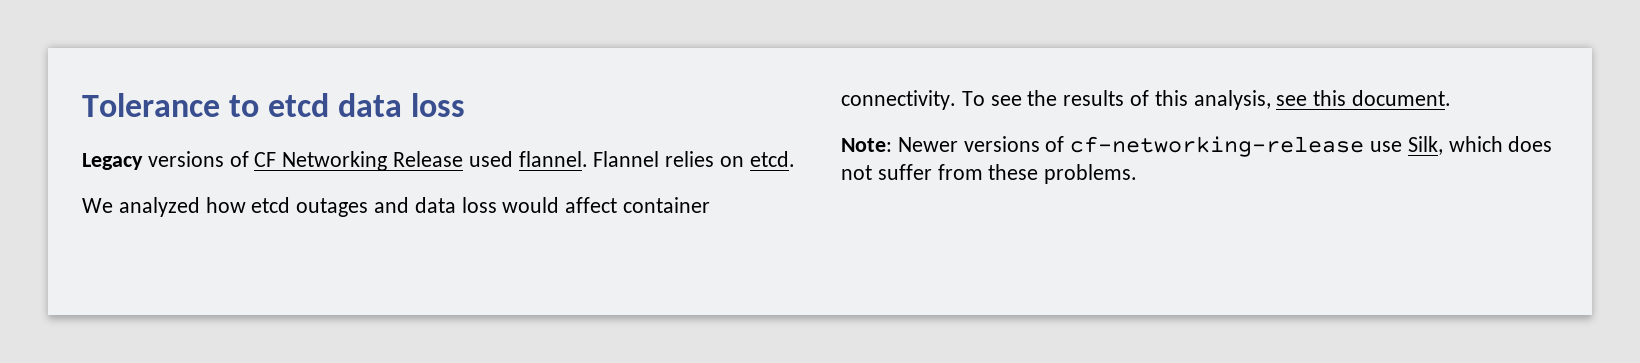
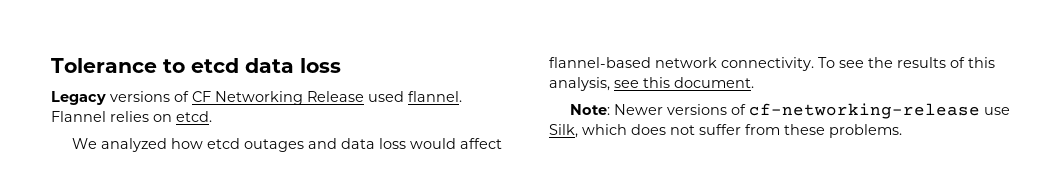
- We analyzed how etcd outages and data loss would affect container connectivity.
+ We analyzed how etcd outages and data loss would affect flannel-based network connectivity.

